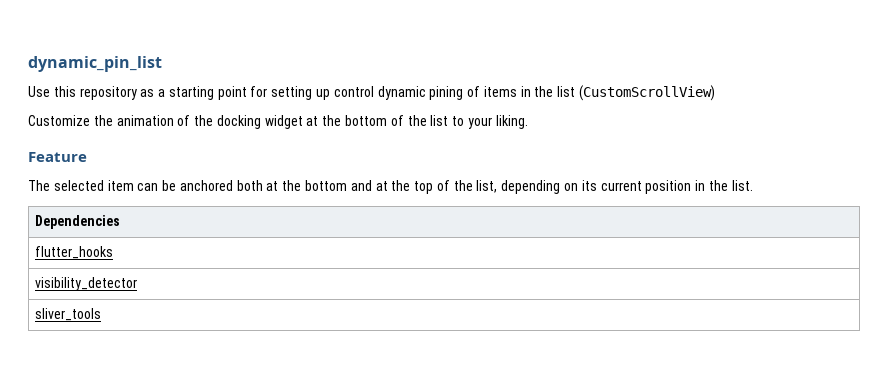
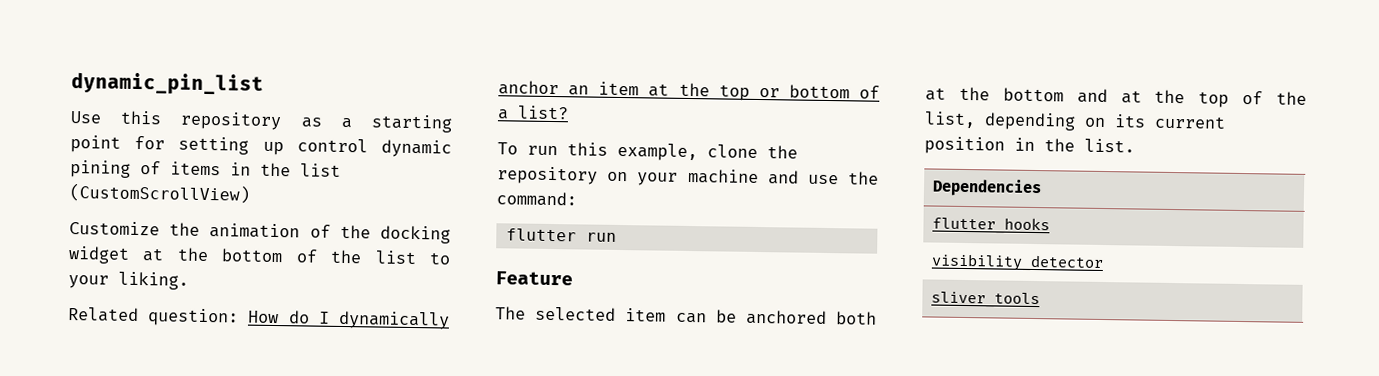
+ Related question: How do I dynamically anchor an item at the top or bottom of a list?
+ To run this example, clone the repository on your machine and use the command:
+ flutter run

